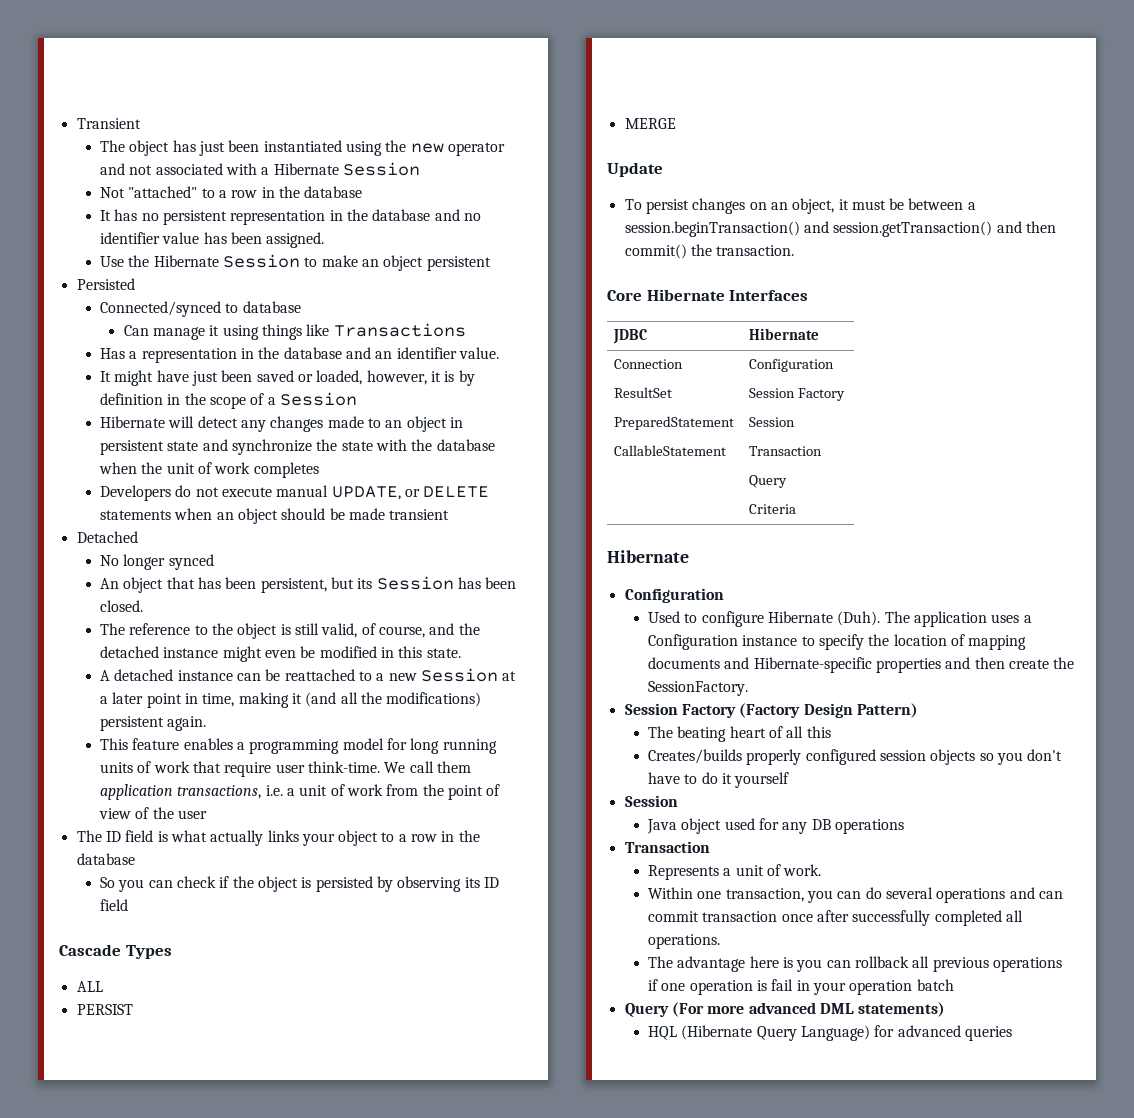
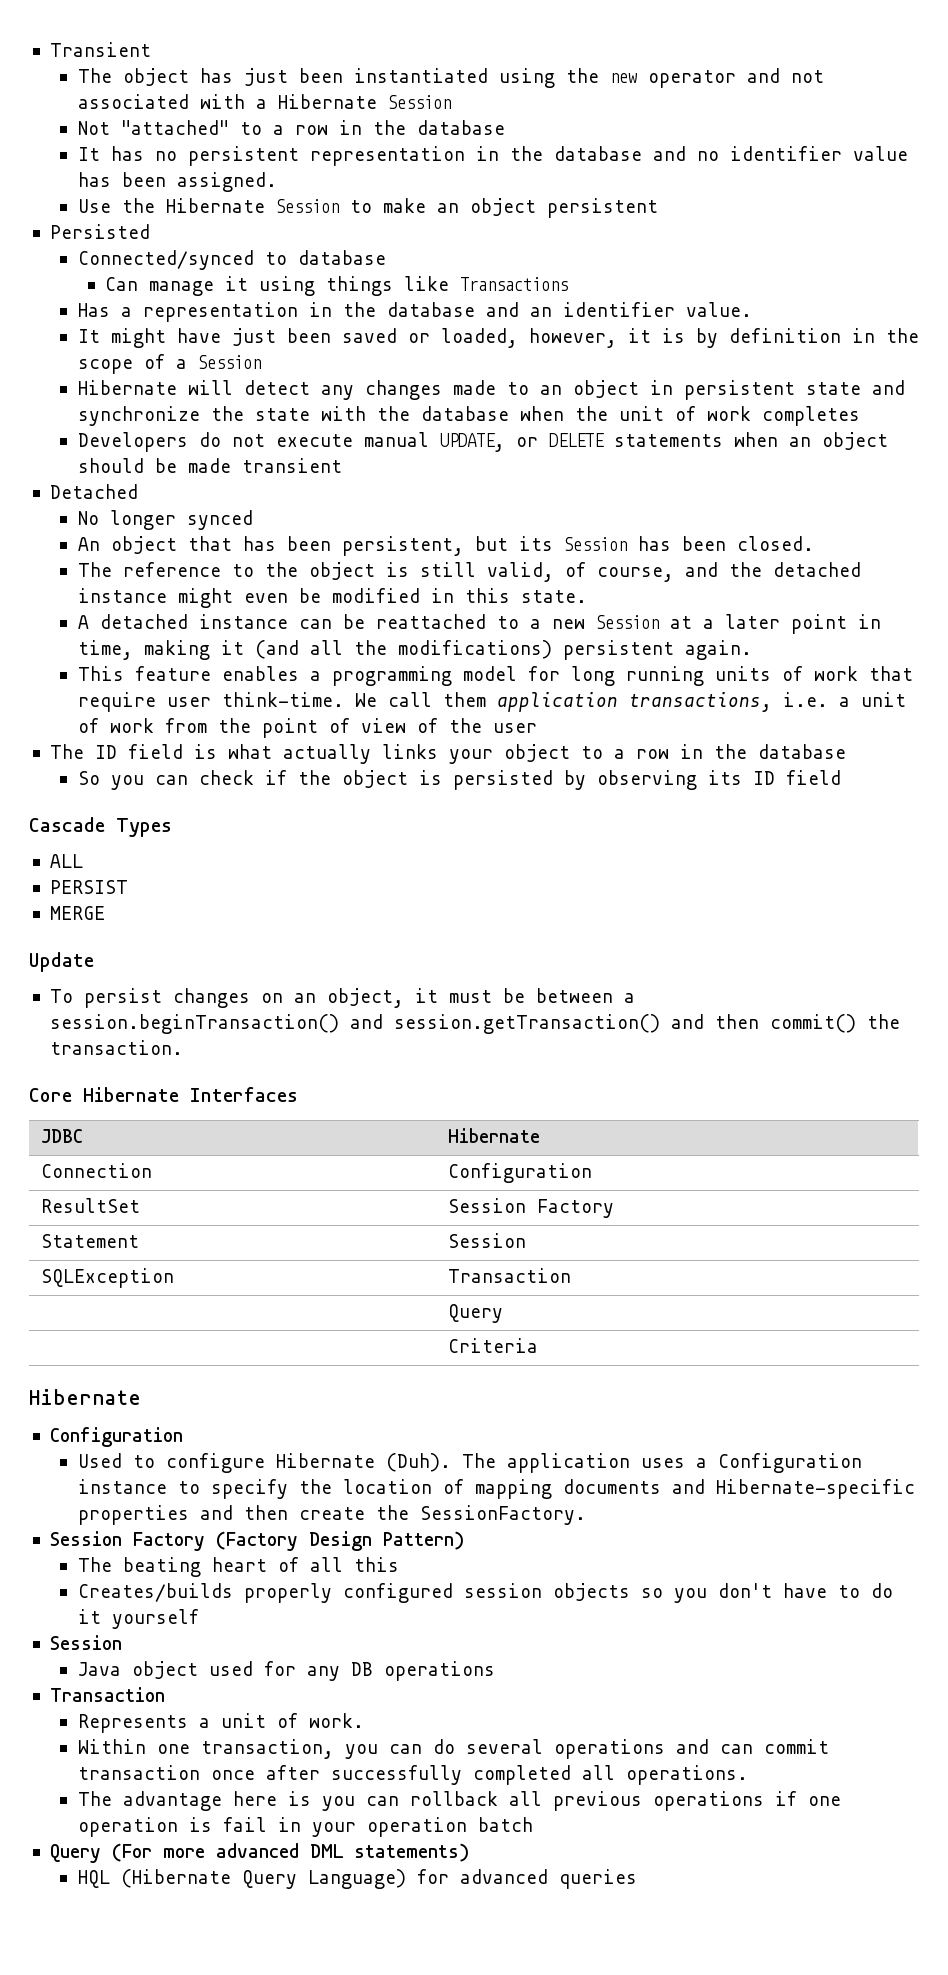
- PreparedStatement | Session
- CallableStatement | Transaction
+ Statement | Session
+ SQLException | Transaction

